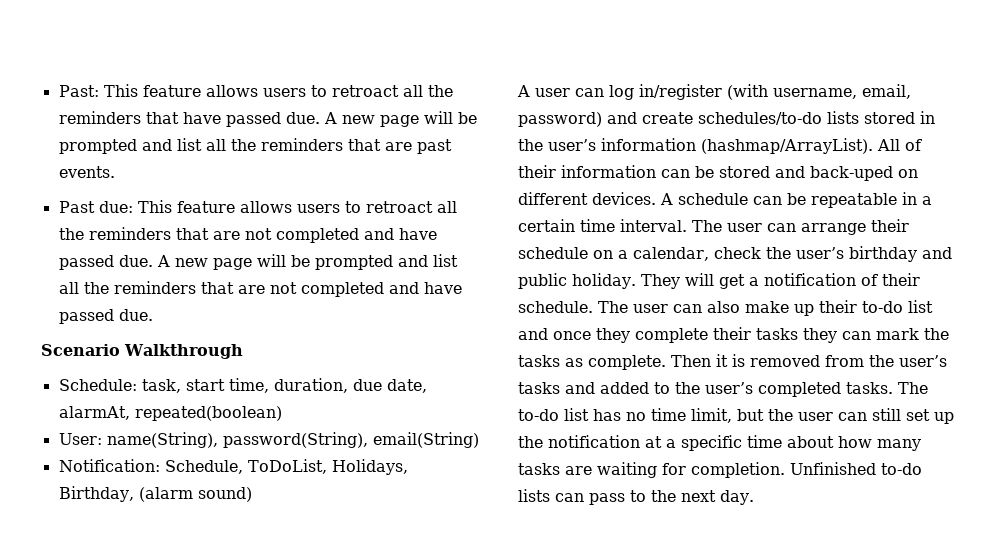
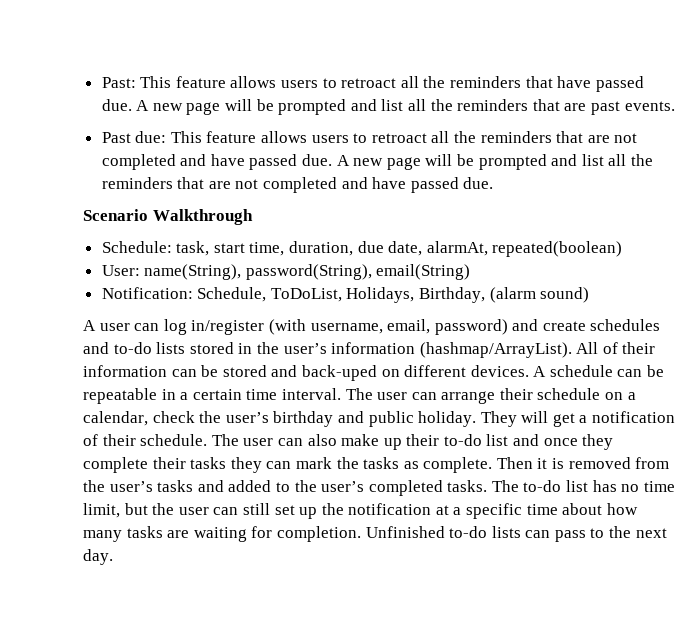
- A user can log in/register (with username, email, password) and create schedules/to-do lists stored in the user’s information (hashmap/ArrayList).
+ A user can log in/register (with username, email, password) and create schedules and to-do lists stored in the user’s information (hashmap/ArrayList).

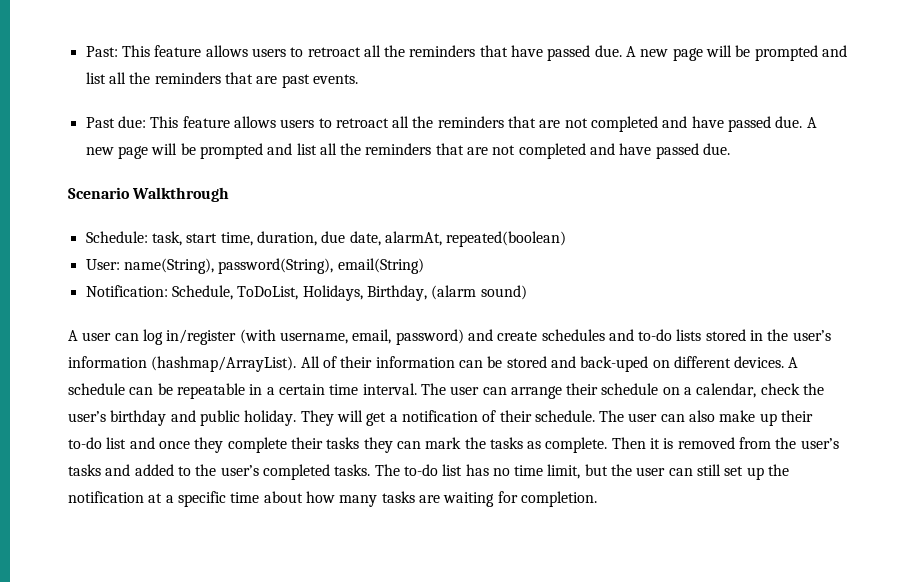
- Unfinished to-do lists can pass to the next day.

